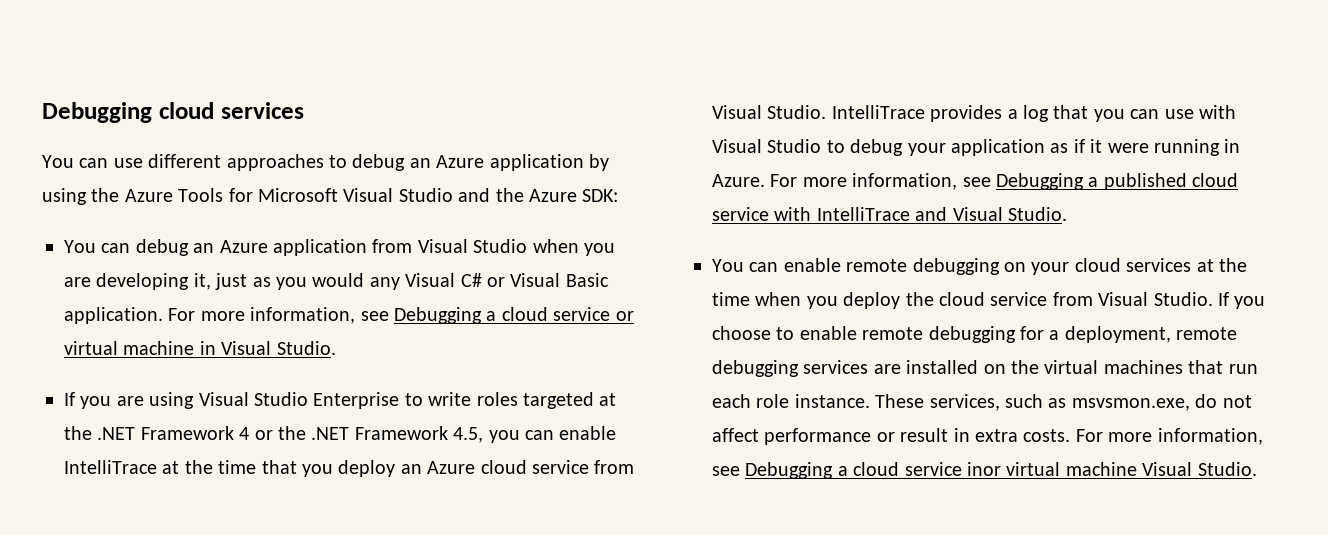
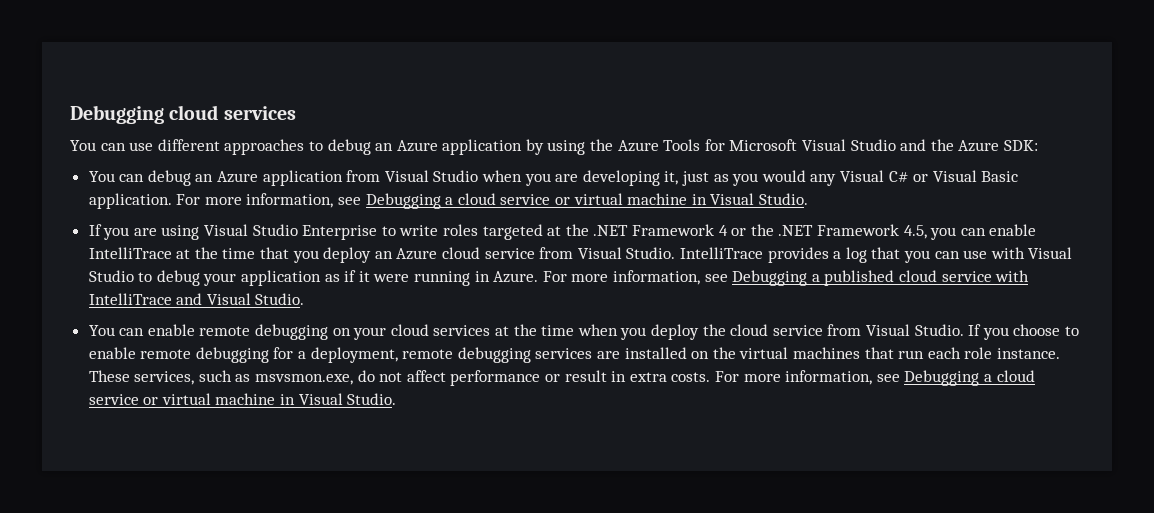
- These services, such as msvsmon.exe, do not affect performance or result in extra costs. For more information, see Debugging a cloud service inor virtual machine Visual Studio.
+ These services, such as msvsmon.exe, do not affect performance or result in extra costs. For more information, see Debugging a cloud service or virtual machine in Visual Studio.

